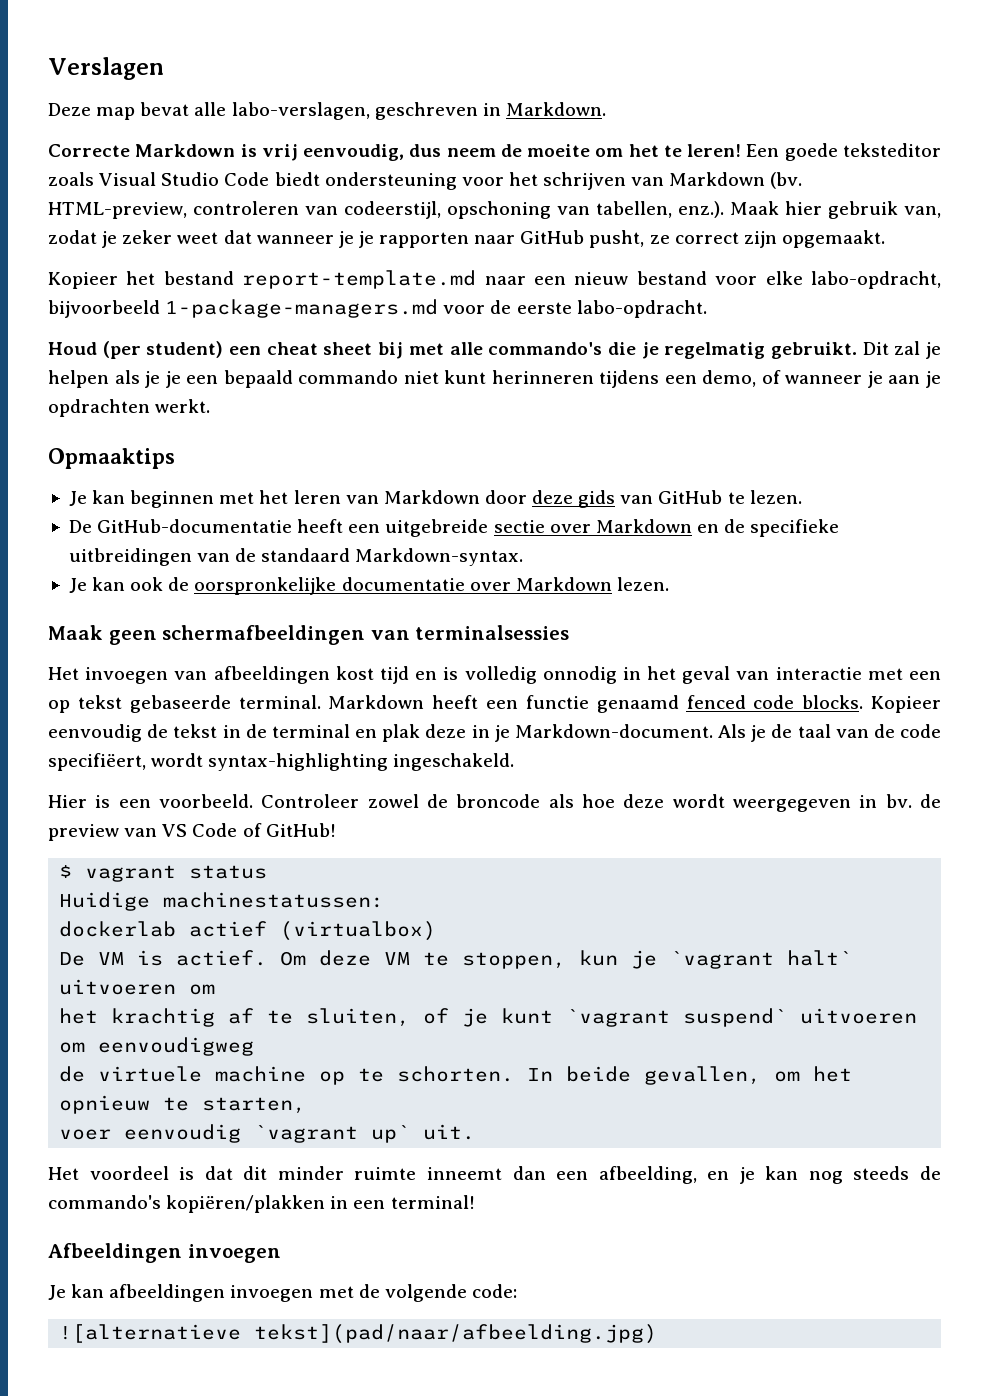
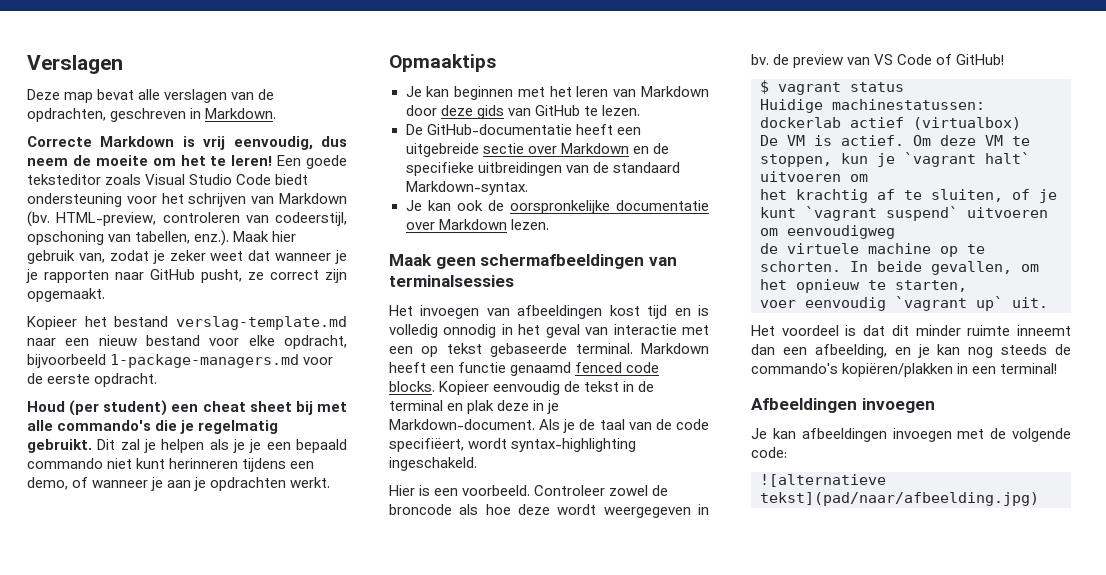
- Deze map bevat alle labo-verslagen, geschreven in Markdown.
+ Deze map bevat alle verslagen van de opdrachten, geschreven in Markdown.
- Kopieer het bestand report-template.md naar een nieuw bestand voor elke labo-opdracht, bijvoorbeeld 1-package-managers.md voor de eerste labo-opdracht.
+ Kopieer het bestand verslag-template.md naar een nieuw bestand voor elke opdracht, bijvoorbeeld 1-package-managers.md voor de eerste opdracht.

